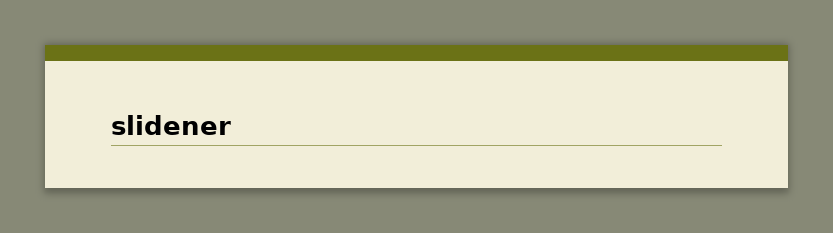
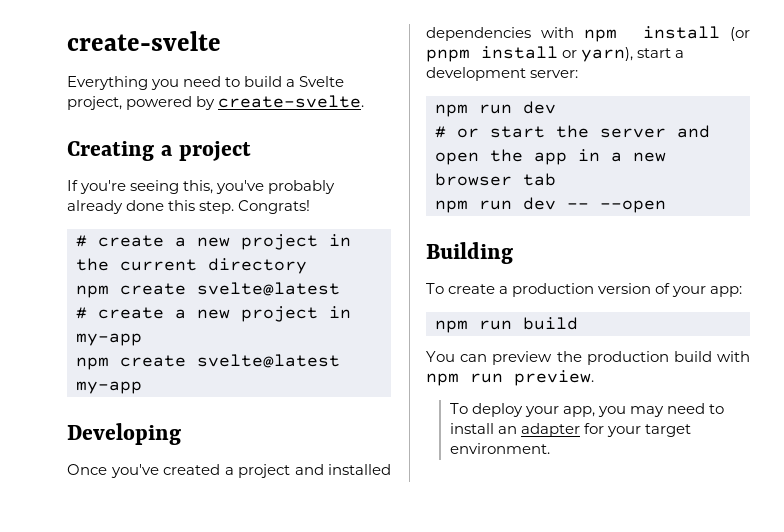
- slidener
+ create-svelte
+ Everything you need to build a Svelte project, powered by create-svelte.
+ Creating a project
+ If you're seeing this, you've probably already done this step. Congrats!
+ # create a new project in the current directory
+ npm create svelte@latest
+ # create a new project in my-app
+ npm create svelte@latest my-app
+ Developing
+ Once you've created a project and installed dependencies with npm install (or pnpm install or yarn), start a development server:
+ npm run dev
+ # or start the server and open the app in a new browser tab
+ npm run dev -- --open
+ Building
+ To create a production version of your app:
+ npm run build
+ You can preview the production build with npm run preview.
+ To deploy your app, you may need to install an adapter for your target environment.

